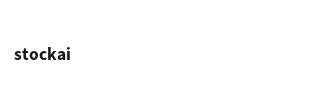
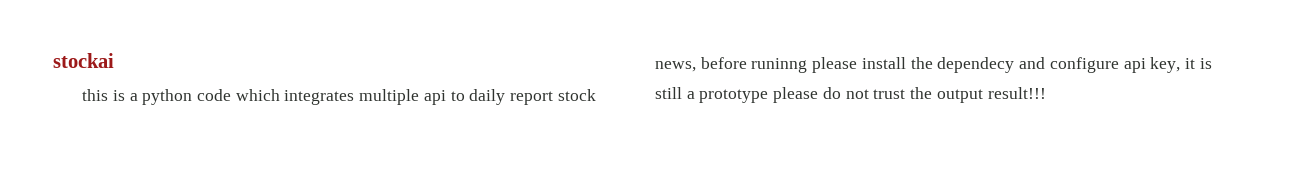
+ this is a python code which integrates multiple api to daily report stock news, before runinng please install the dependecy and configure api key, it is still a prototype please do not trust the output result!!!

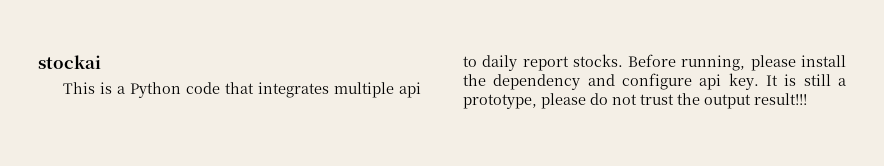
- this is a python code which integrates multiple api to daily report stock news, before runinng please install the dependecy and configure api key, it is still a prototype please do not trust the output result!!!
+ This is a Python code that integrates multiple api to daily report stocks. Before running, please install the dependency and configure api key. It is still a prototype, please do not trust the output result!!!

